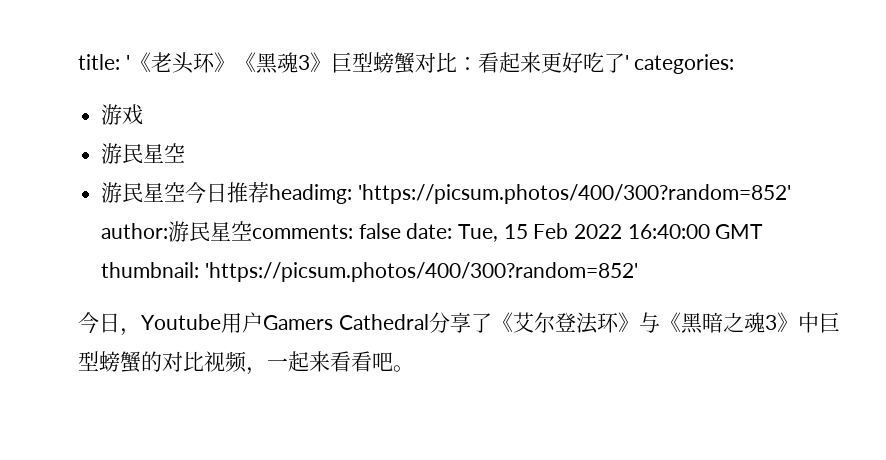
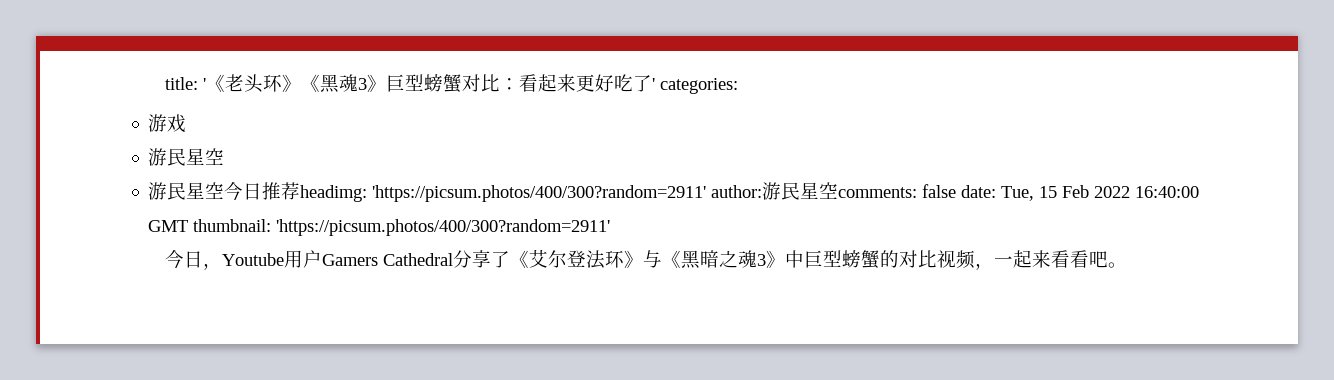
- 游民星空今日推荐headimg: 'https://picsum.photos/400/300?random=852' author:游民星空comments: false date: Tue, 15 Feb 2022 16:40:00 GMT thumbnail: 'https://picsum.photos/400/300?random=852'
+ 游民星空今日推荐headimg: 'https://picsum.photos/400/300?random=2911' author:游民星空comments: false date: Tue, 15 Feb 2022 16:40:00 GMT thumbnail: 'https://picsum.photos/400/300?random=2911'

